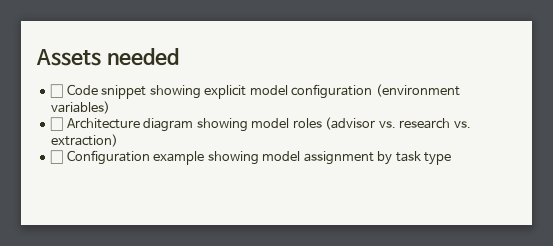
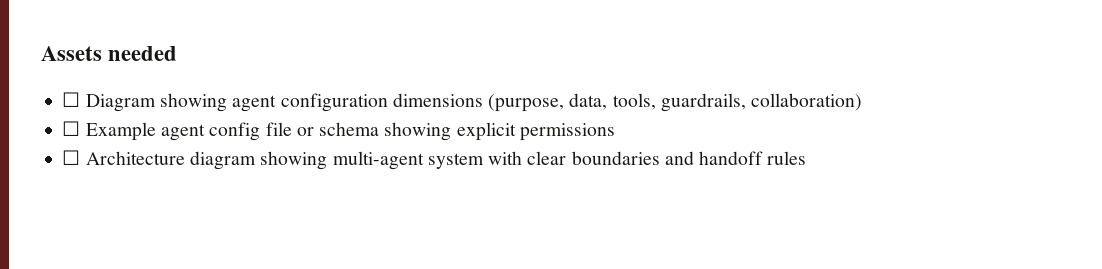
- ☐ Code snippet showing explicit model configuration (environment variables)
- ☐ Architecture diagram showing model roles (advisor vs. research vs. extraction)
- ☐ Configuration example showing model assignment by task type
+ ☐ Diagram showing agent configuration dimensions (purpose, data, tools, guardrails, collaboration)
+ ☐ Example agent config file or schema showing explicit permissions
+ ☐ Architecture diagram showing multi-agent system with clear boundaries and handoff rules

